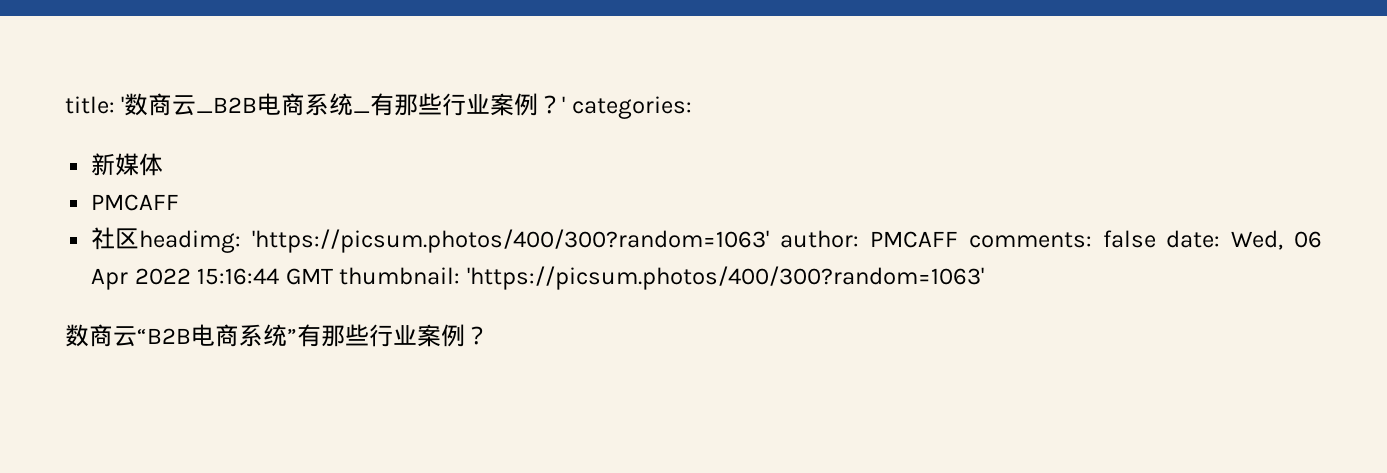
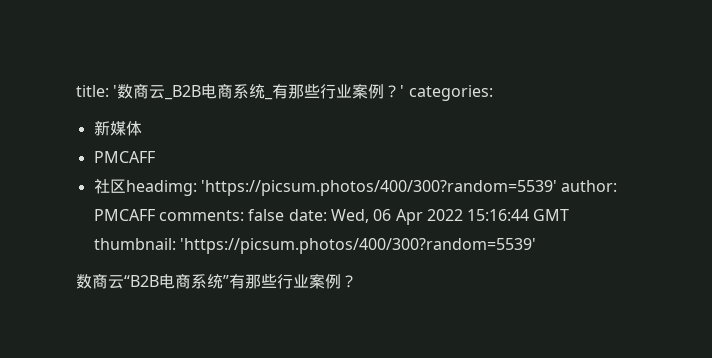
- 社区headimg: 'https://picsum.photos/400/300?random=1063' author: PMCAFF comments: false date: Wed, 06 Apr 2022 15:16:44 GMT thumbnail: 'https://picsum.photos/400/300?random=1063'
+ 社区headimg: 'https://picsum.photos/400/300?random=5539' author: PMCAFF comments: false date: Wed, 06 Apr 2022 15:16:44 GMT thumbnail: 'https://picsum.photos/400/300?random=5539'

